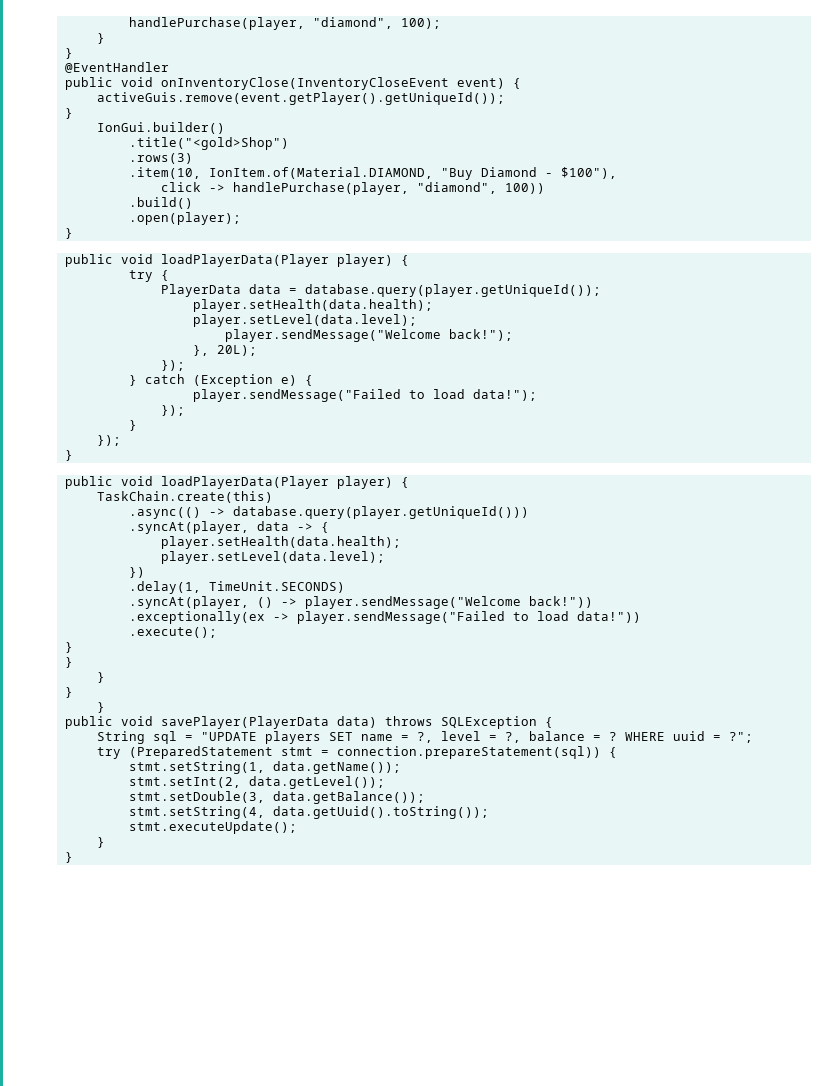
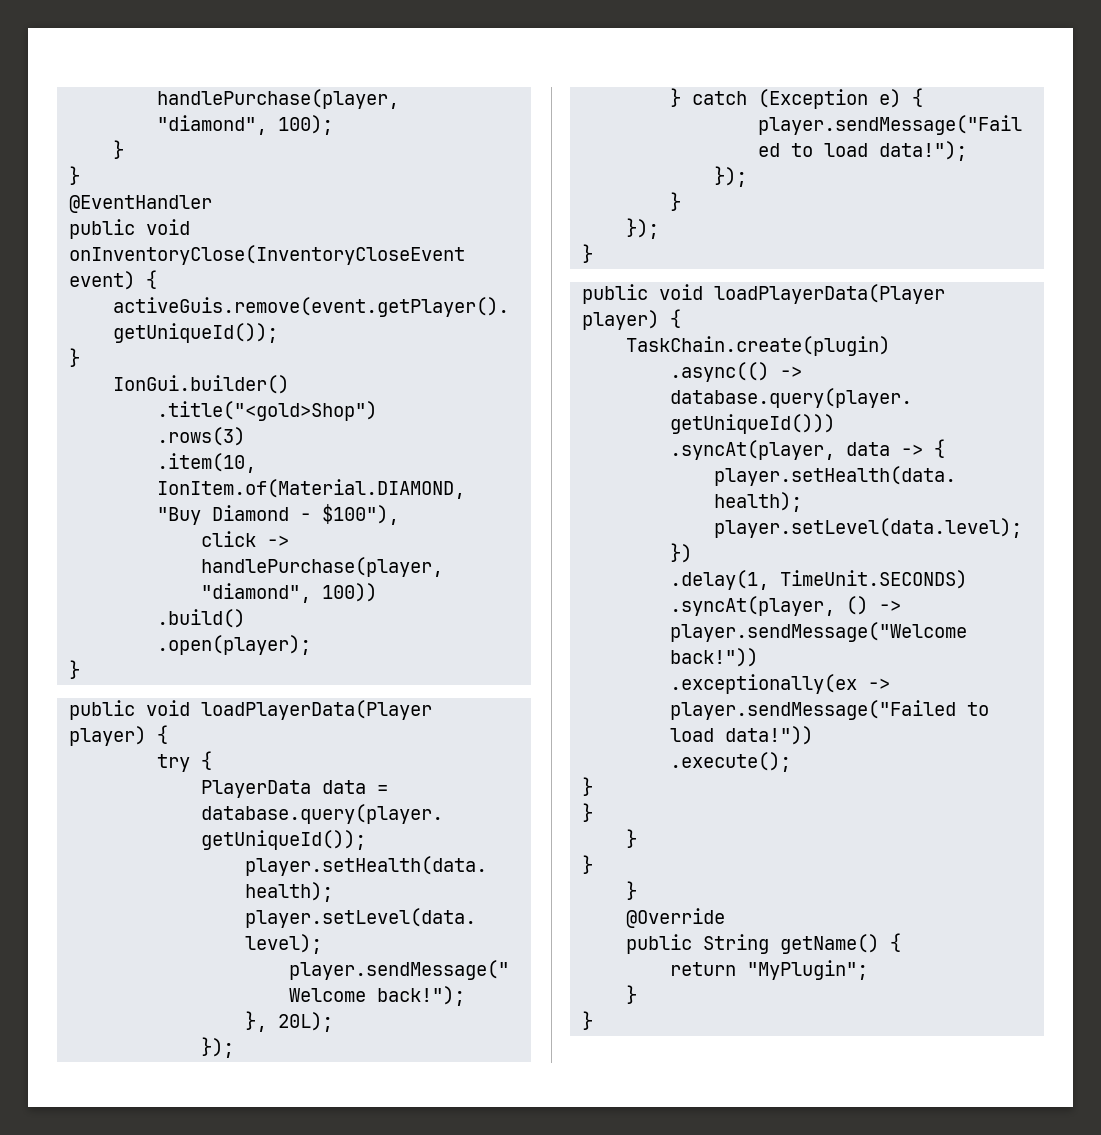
- TaskChain.create(this)
+ TaskChain.create(plugin)
- public void savePlayer(PlayerData data) throws SQLException {
- String sql = "UPDATE players SET name = ?, level = ?, balance = ? WHERE uuid = ?";
- try (PreparedStatement stmt = connection.prepareStatement(sql)) {
- stmt.setString(1, data.getName());
- stmt.setInt(2, data.getLevel());
- stmt.setDouble(3, data.getBalance());
- stmt.setString(4, data.getUuid().toString());
- stmt.executeUpdate();
+ @Override
+ public String getName() {
+ return "MyPlugin";

